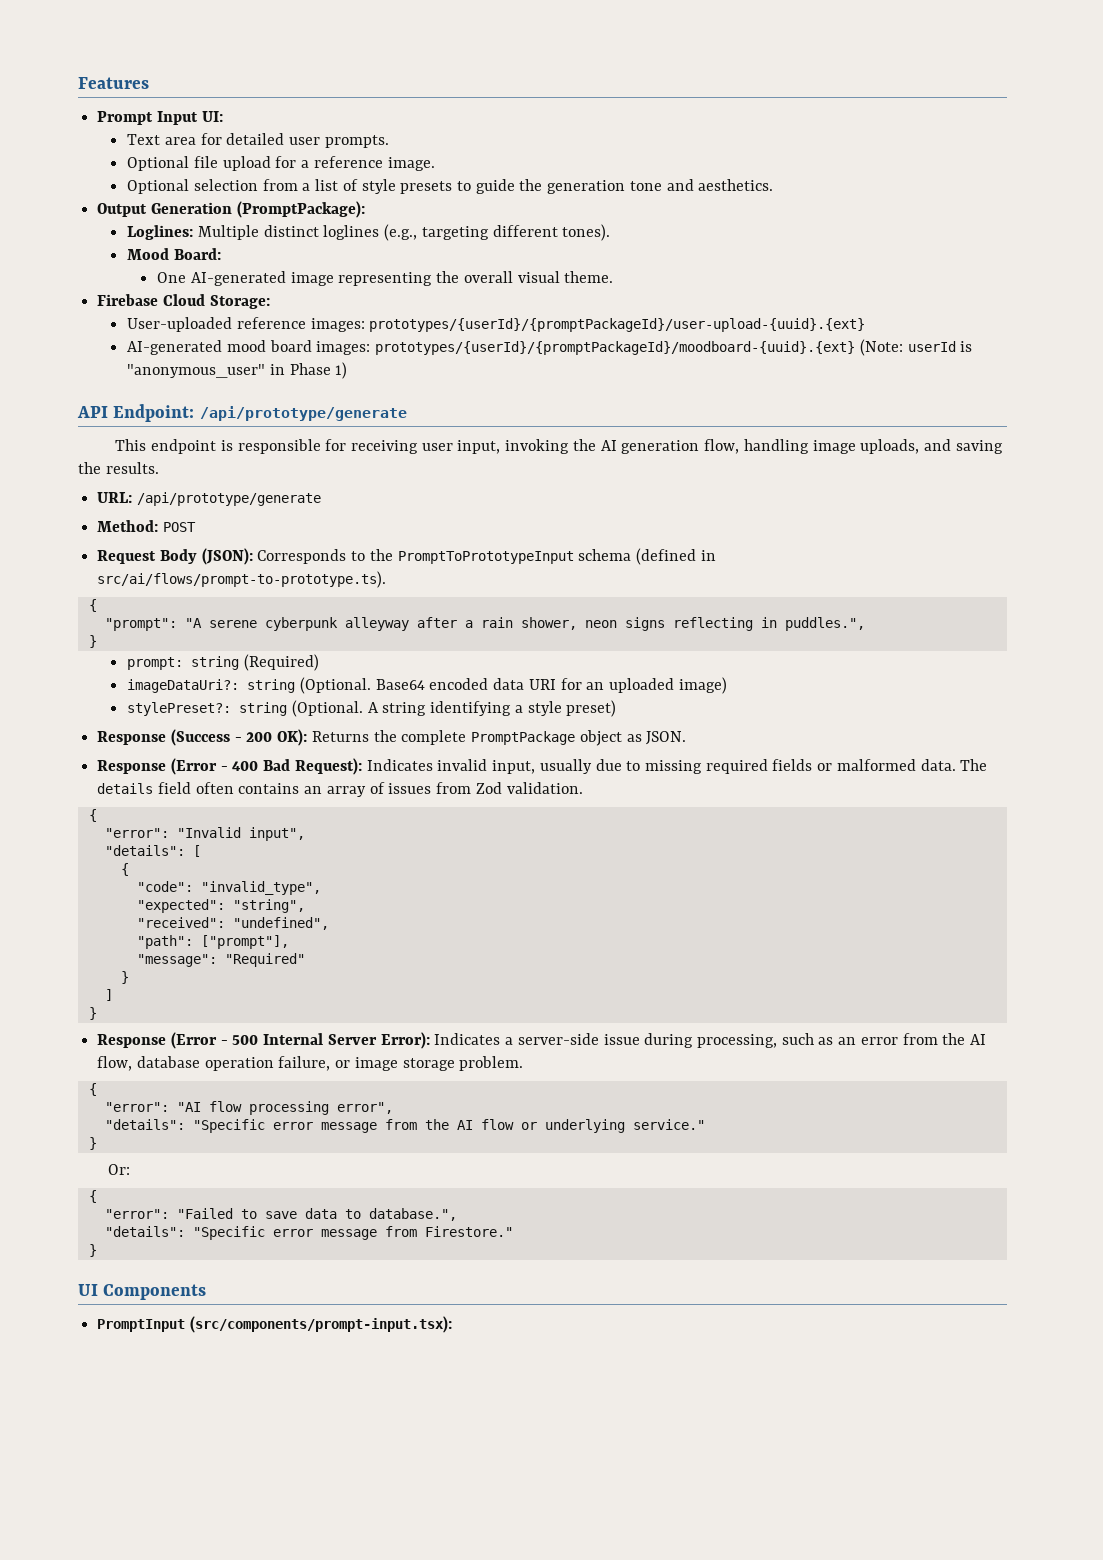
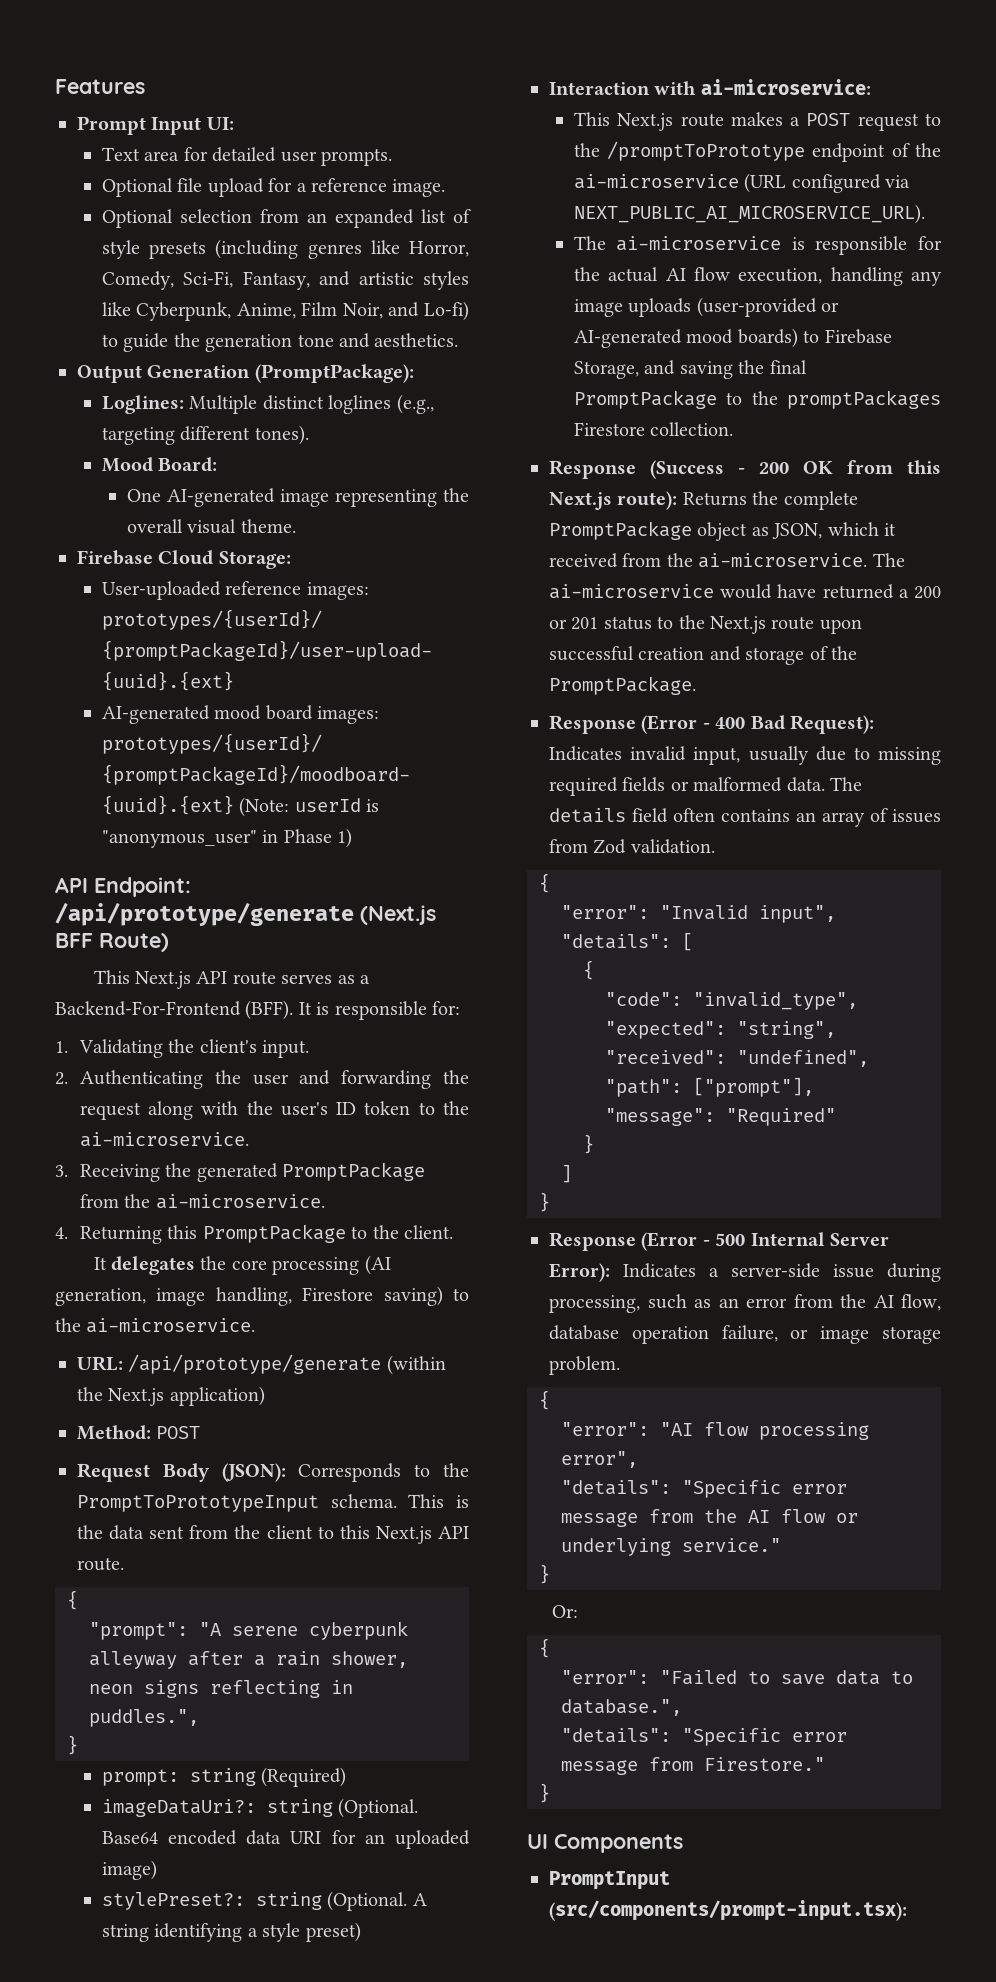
- Optional selection from a list of style presets to guide the generation tone and aesthetics.
+ Optional selection from an expanded list of style presets (including genres like Horror, Comedy, Sci-Fi, Fantasy, and artistic styles like Cyberpunk, Anime, Film Noir, and Lo-fi) to guide the generation tone and aesthetics.
- API Endpoint: /api/prototype/generate
- This endpoint is responsible for receiving user input, invoking the AI generation flow, handling image uploads, and saving the results.
- URL: /api/prototype/generate
+ API Endpoint: /api/prototype/generate (Next.js BFF Route)
+ This Next.js API route serves as a Backend-For-Frontend (BFF). It is responsible for:
+ 1. Validating the client's input.
+ 2. Authenticating the user and forwarding the request along with the user's ID token to the ai-microservice.
+ 3. Receiving the generated PromptPackage from the ai-microservice.
+ 4. Returning this PromptPackage to the client.
+ It delegates the core processing (AI generation, image handling, Firestore saving) to the ai-microservice.
+ URL: /api/prototype/generate (within the Next.js application)
- Request Body (JSON): Corresponds to the PromptToPrototypeInput schema (defined in src/ai/flows/prompt-to-prototype.ts).
+ Request Body (JSON): Corresponds to the PromptToPrototypeInput schema. This is the data sent from the client to this Next.js API route.
+ Interaction with ai-microservice:
+ This Next.js route makes a POST request to the /promptToPrototype endpoint of the ai-microservice (URL configured via NEXT_PUBLIC_AI_MICROSERVICE_URL).
+ The ai-microservice is responsible for the actual AI flow execution, handling any image uploads (user-provided or AI-generated mood boards) to Firebase Storage, and saving the final PromptPackage to the promptPackages Firestore collection.
- Response (Success - 200 OK): Returns the complete PromptPackage object as JSON.
+ Response (Success - 200 OK from this Next.js route): Returns the complete PromptPackage object as JSON, which it received from the ai-microservice. The ai-microservice would have returned a 200 or 201 status to the Next.js route upon successful creation and storage of the PromptPackage.

